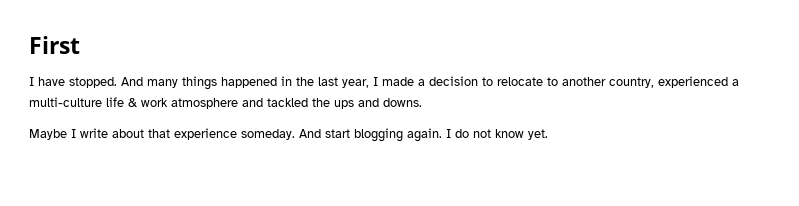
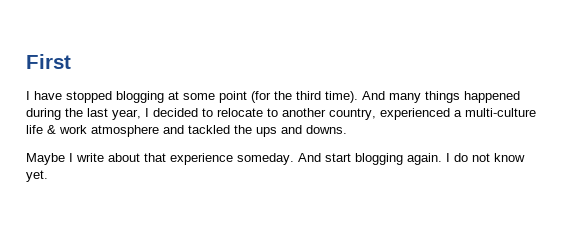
- I have stopped.
+ I have stopped blogging at some point (for the third time).
- And many things happened in the last year, I made a decision to relocate to another country, experienced a multi-culture life & work atmosphere and tackled the ups and downs.
+ And many things happened during the last year, I decided to relocate to another country, experienced a multi-culture life & work atmosphere and tackled the ups and downs.

